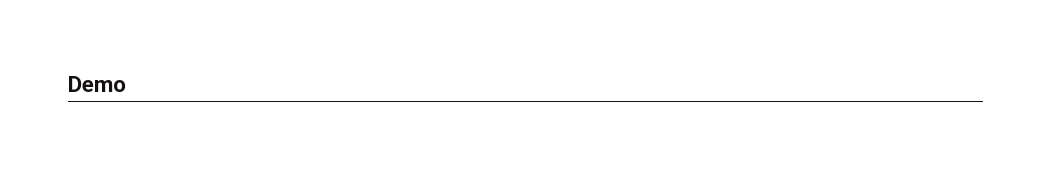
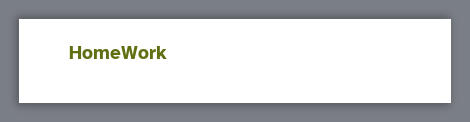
- Demo
+ HomeWork

